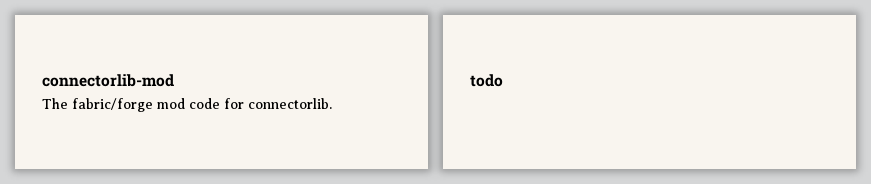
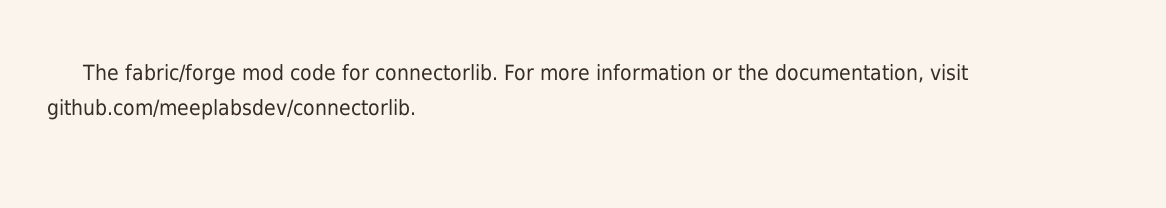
- connectorlib-mod
- The fabric/forge mod code for connectorlib.
- todo
+ The fabric/forge mod code for connectorlib. For more information or the documentation, visit github.com/meeplabsdev/connectorlib.

